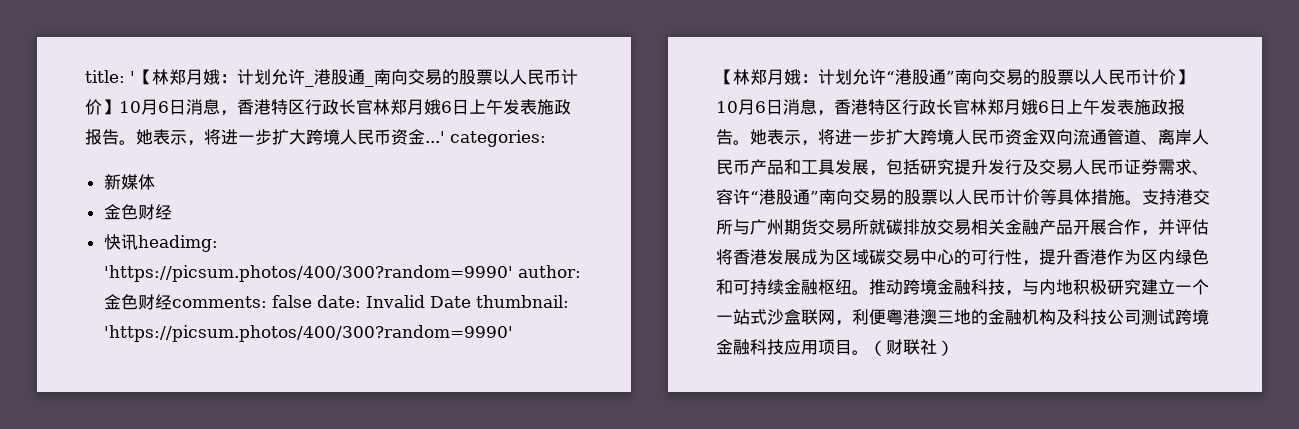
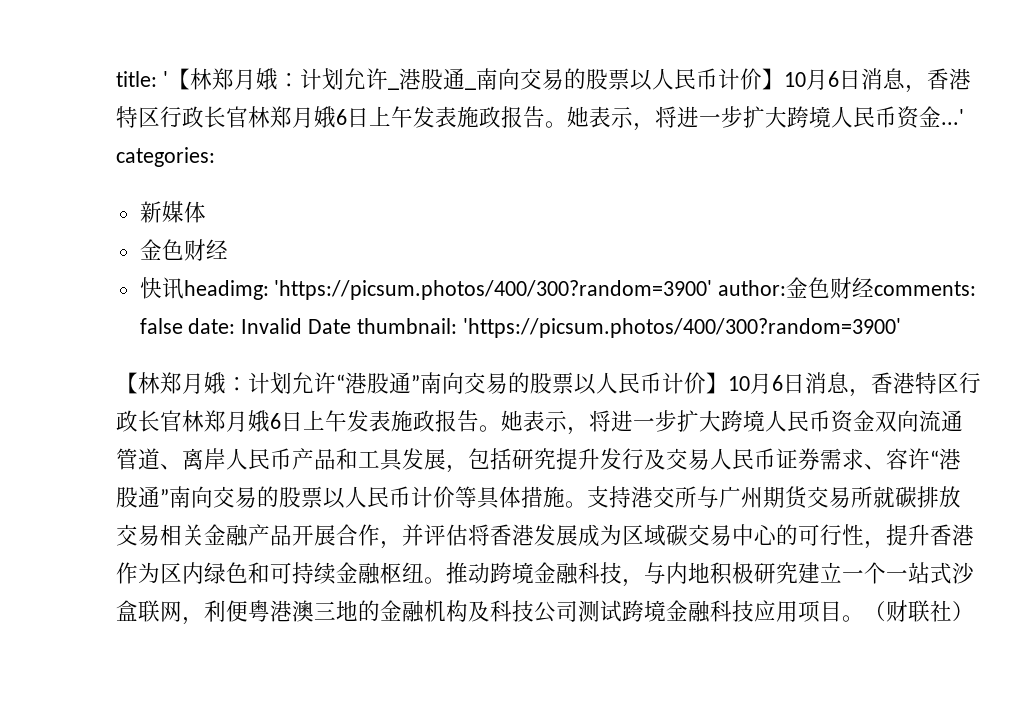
- 快讯headimg: 'https://picsum.photos/400/300?random=9990' author:金色财经comments: false date: Invalid Date thumbnail: 'https://picsum.photos/400/300?random=9990'
+ 快讯headimg: 'https://picsum.photos/400/300?random=3900' author:金色财经comments: false date: Invalid Date thumbnail: 'https://picsum.photos/400/300?random=3900'

